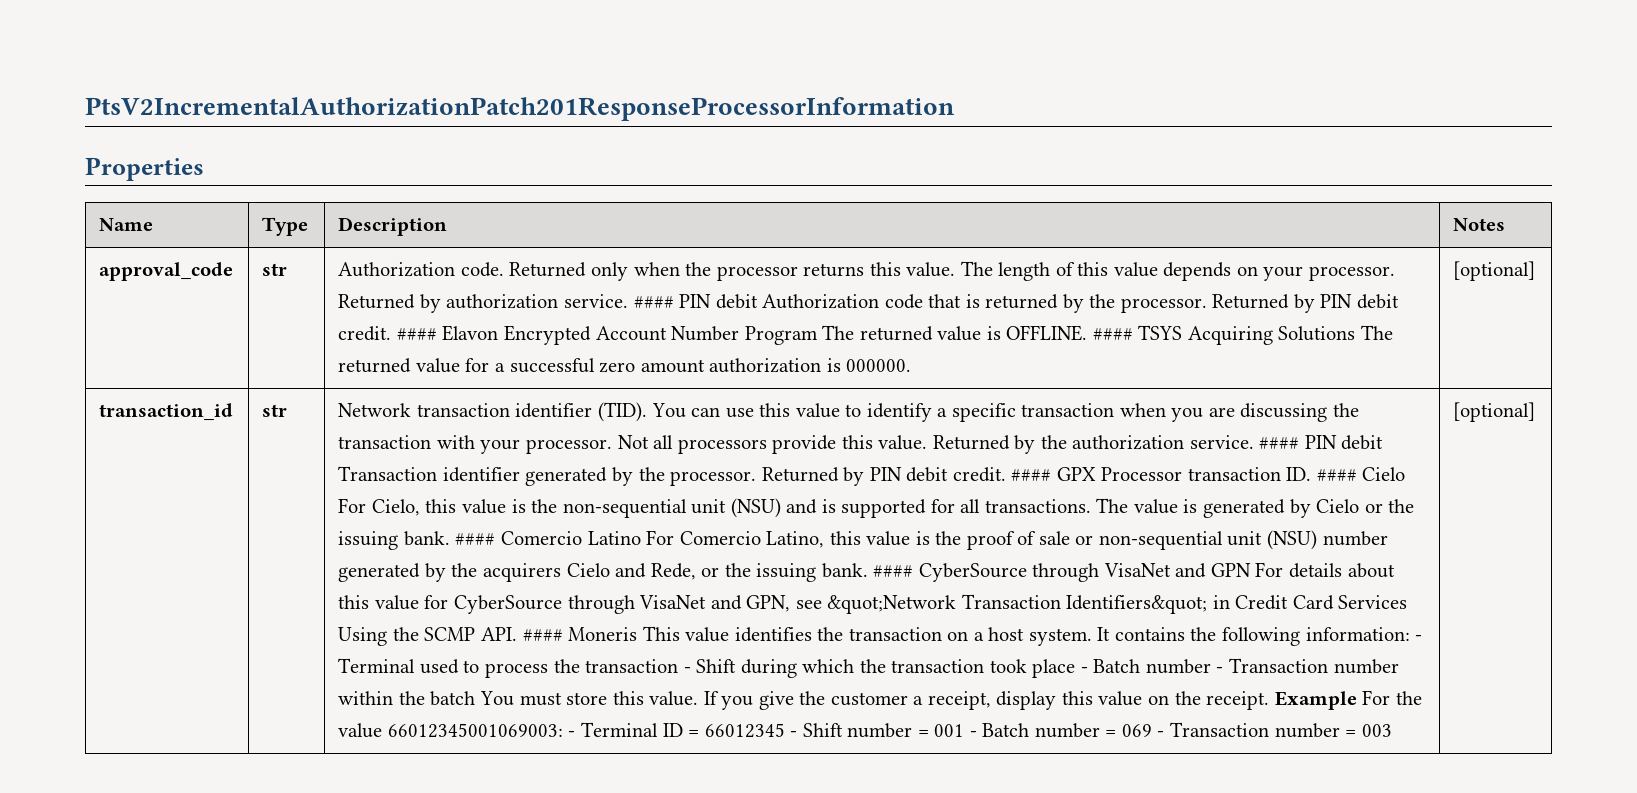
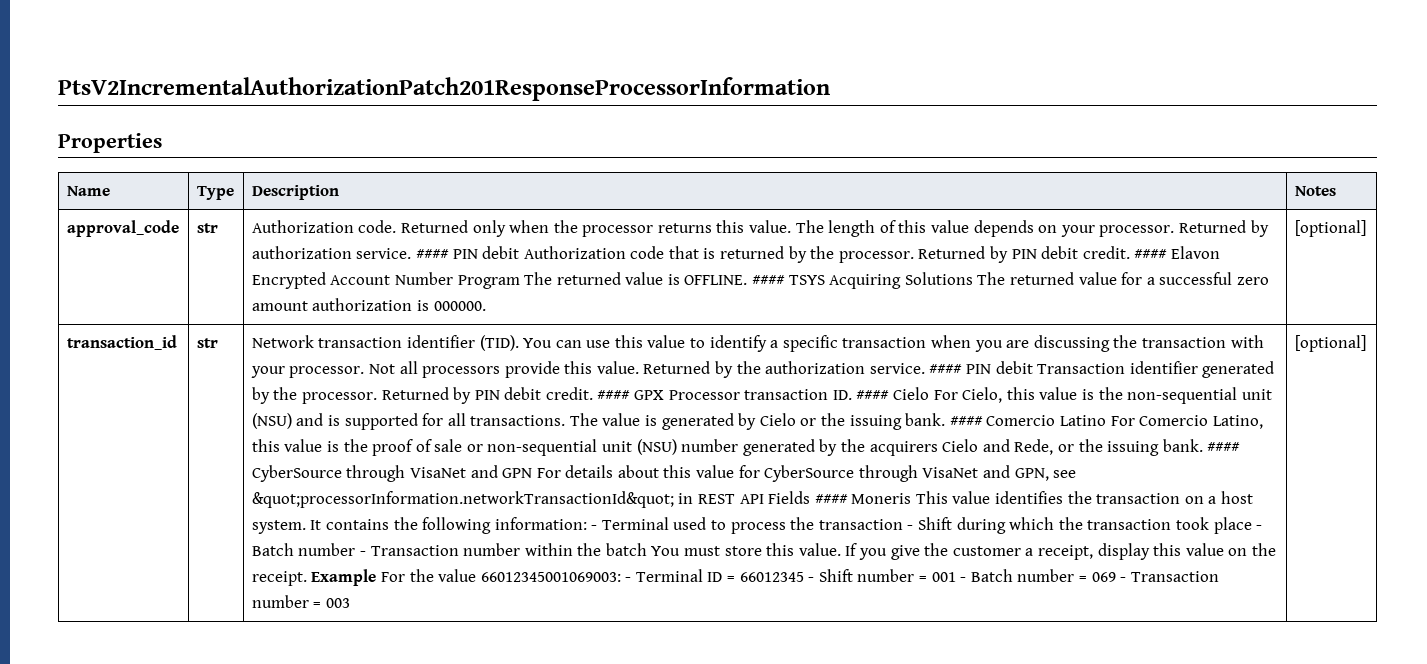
- #### CyberSource through VisaNet and GPN For details about this value for CyberSource through VisaNet and GPN, see &quot;Network Transaction Identifiers&quot; in Credit Card Services Using the SCMP API. #### Moneris This value identifies the transaction on a host system.
+ #### CyberSource through VisaNet and GPN For details about this value for CyberSource through VisaNet and GPN, see &quot;processorInformation.networkTransactionId&quot; in REST API Fields #### Moneris This value identifies the transaction on a host system.

